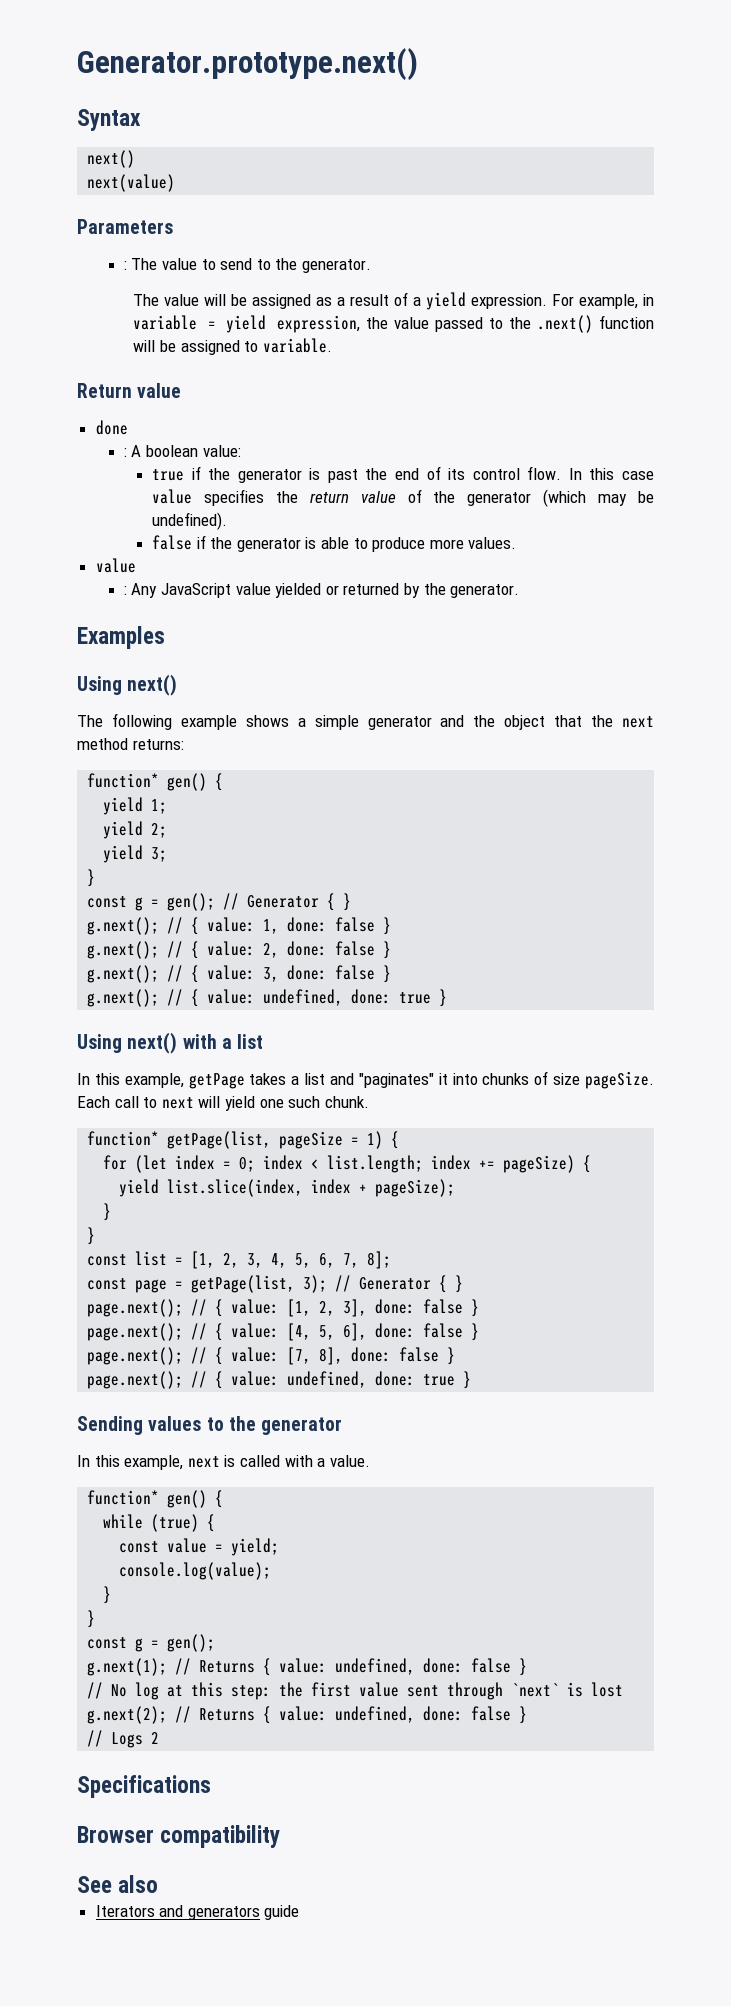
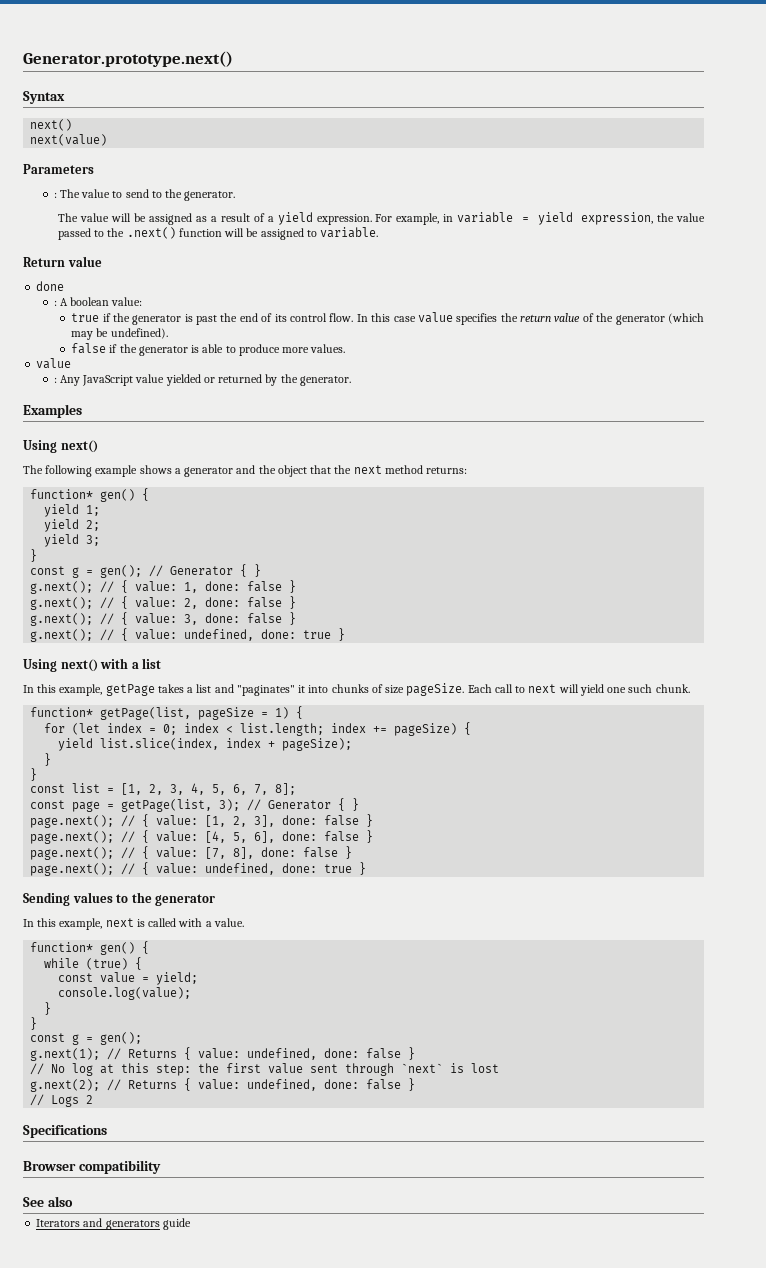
- The following example shows a simple generator and the object that the next method returns:
+ The following example shows a generator and the object that the next method returns:

